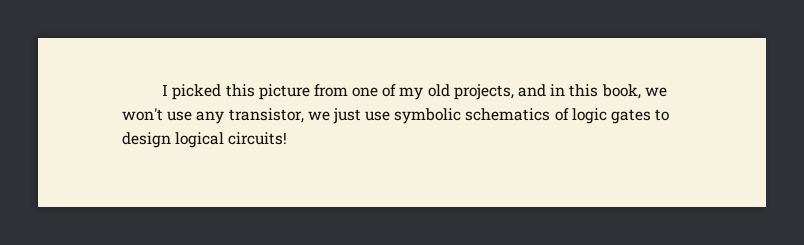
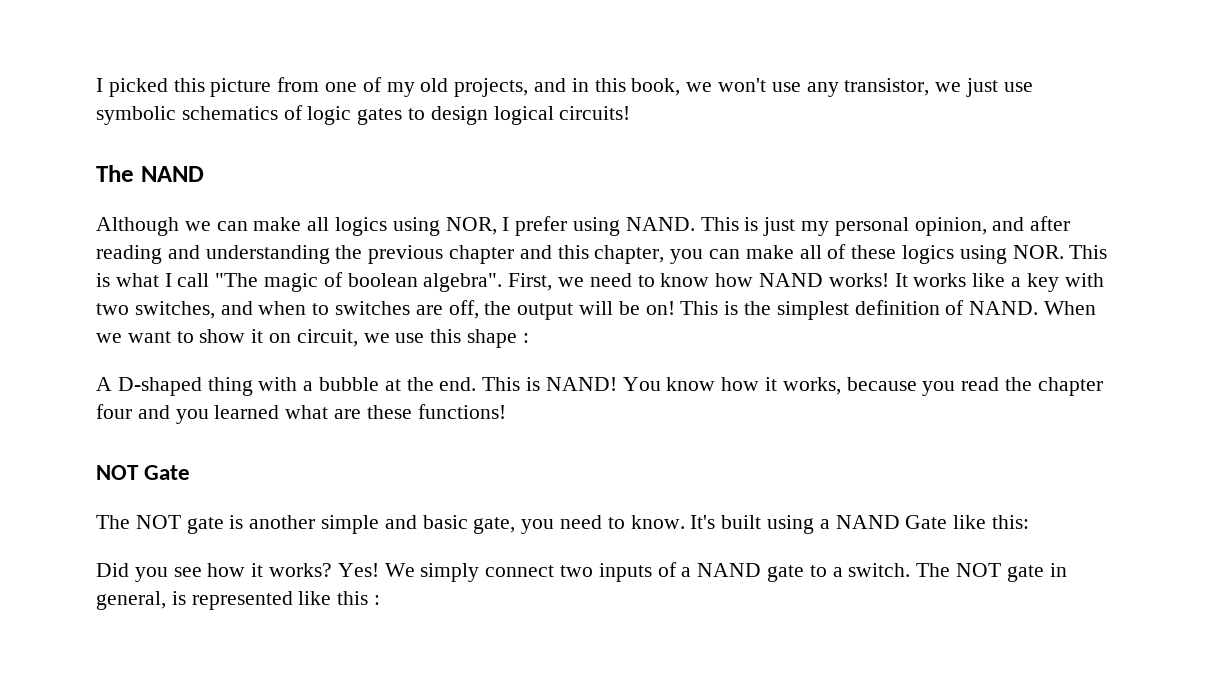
+ The NAND
+ Although we can make all logics using NOR, I prefer using NAND. This is just my personal opinion, and after reading and understanding the previous chapter and this chapter, you can make all of these logics using NOR. This is what I call "The magic of boolean algebra". First, we need to know how NAND works! It works like a key with two switches, and when to switches are off, the output will be on! This is the simplest definition of NAND. When we want to show it on circuit, we use this shape :
+ A D-shaped thing with a bubble at the end. This is NAND! You know how it works, because you read the chapter four and you learned what are these functions!
+ NOT Gate
+ The NOT gate is another simple and basic gate, you need to know. It's built using a NAND Gate like this:
+ Did you see how it works? Yes! We simply connect two inputs of a NAND gate to a switch. The NOT gate in general, is represented like this :

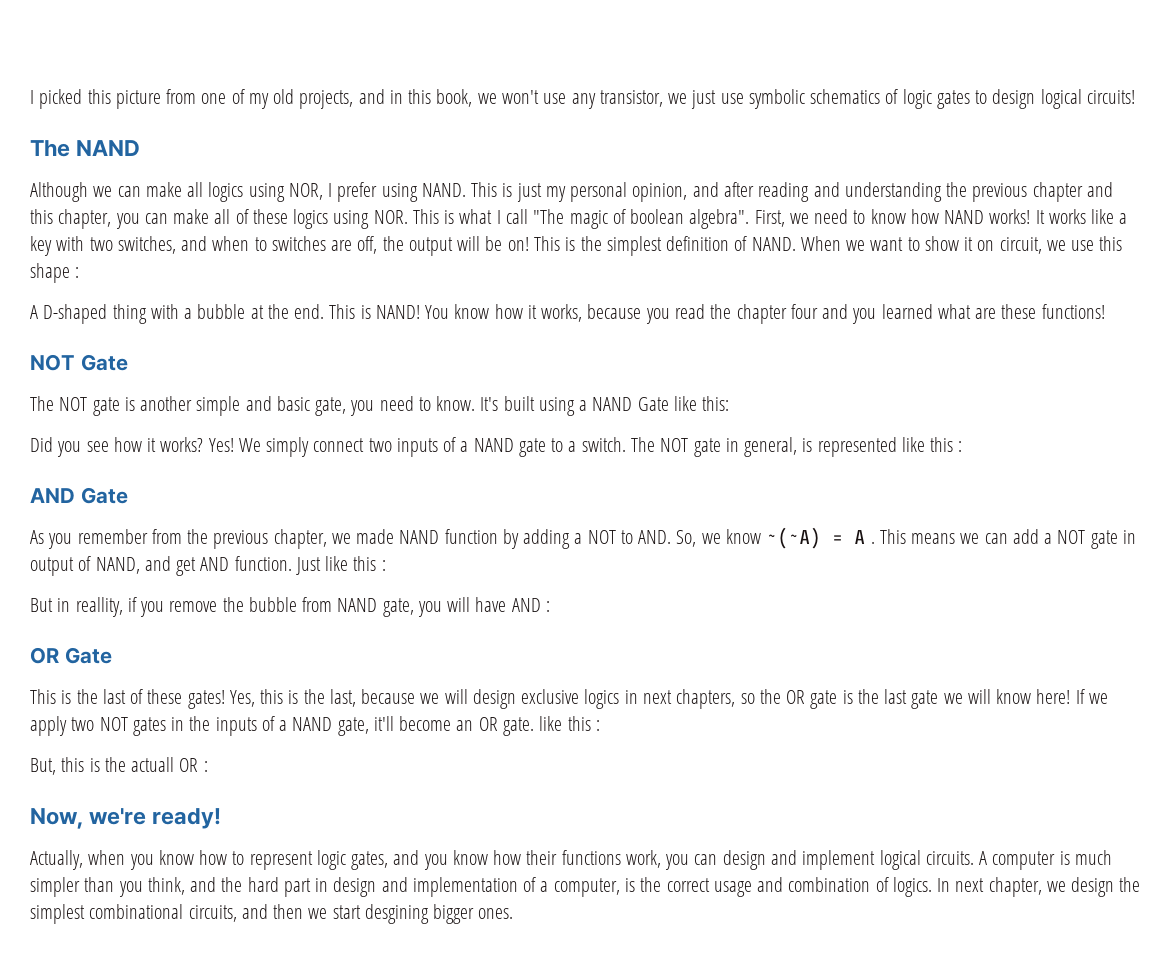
+ AND Gate
+ As you remember from the previous chapter, we made NAND function by adding a NOT to AND. So, we know ~(~A) = A . This means we can add a NOT gate in output of NAND, and get AND function. Just like this :
+ But in reallity, if you remove the bubble from NAND gate, you will have AND :
+ OR Gate
+ This is the last of these gates! Yes, this is the last, because we will design exclusive logics in next chapters, so the OR gate is the last gate we will know here! If we apply two NOT gates in the inputs of a NAND gate, it'll become an OR gate. like this :
+ But, this is the actuall OR :
+ Now, we're ready!
+ Actually, when you know how to represent logic gates, and you know how their functions work, you can design and implement logical circuits. A computer is much simpler than you think, and the hard part in design and implementation of a computer, is the correct usage and combination of logics. In next chapter, we design the simplest combinational circuits, and then we start desgining bigger ones.

